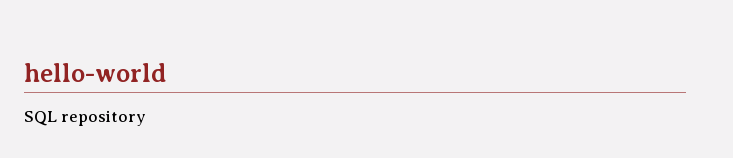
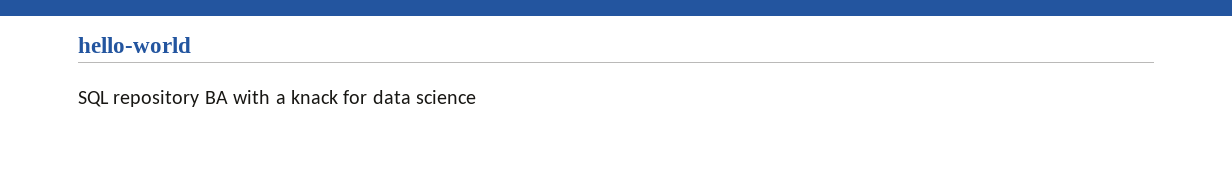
- SQL repository
+ SQL repository BA with a knack for data science

